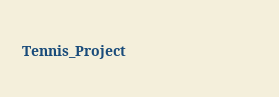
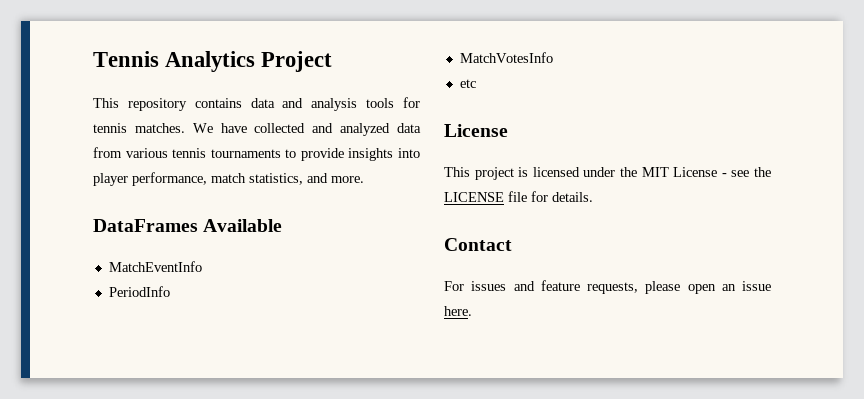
- Tennis_Project
+ Tennis Analytics Project
+ This repository contains data and analysis tools for tennis matches. We have collected and analyzed data from various tennis tournaments to provide insights into player performance, match statistics, and more.
+ DataFrames Available
+ MatchEventInfo
+ PeriodInfo
+ MatchVotesInfo
+ etc
+ License
+ This project is licensed under the MIT License - see the LICENSE file for details.
+ Contact
+ For issues and feature requests, please open an issue here.

